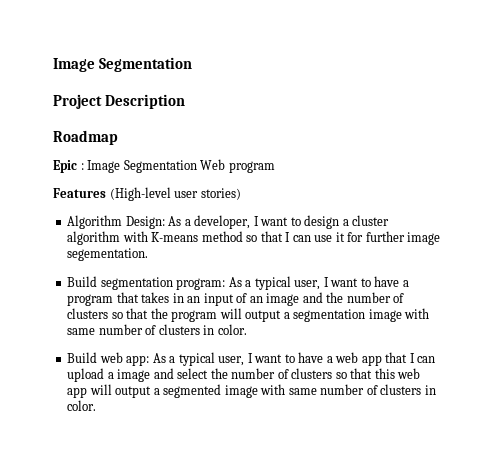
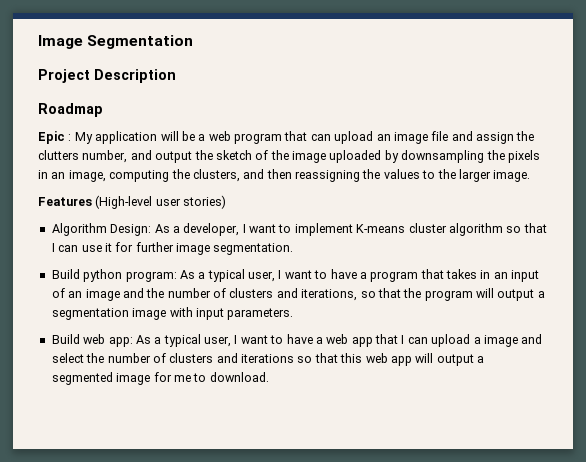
- Epic : Image Segmentation Web program
+ Epic : My application will be a web program that can upload an image file and assign the clutters number, and output the sketch of the image uploaded by downsampling the pixels in an image, computing the clusters, and then reassigning the values to the larger image.
- Algorithm Design: As a developer, I want to design a cluster algorithm with K-means method so that I can use it for further image segementation.
- Build segmentation program: As a typical user, I want to have a program that takes in an input of an image and the number of clusters so that the program will output a segmentation image with same number of clusters in color.
+ Algorithm Design: As a developer, I want to implement K-means cluster algorithm so that I can use it for further image segmentation.
+ Build python program: As a typical user, I want to have a program that takes in an input of an image and the number of clusters and iterations, so that the program will output a segmentation image with input parameters.
- Build web app: As a typical user, I want to have a web app that I can upload a image and select the number of clusters so that this web app will output a segmented image with same number of clusters in color.
+ Build web app: As a typical user, I want to have a web app that I can upload a image and select the number of clusters and iterations so that this web app will output a segmented image for me to download.

